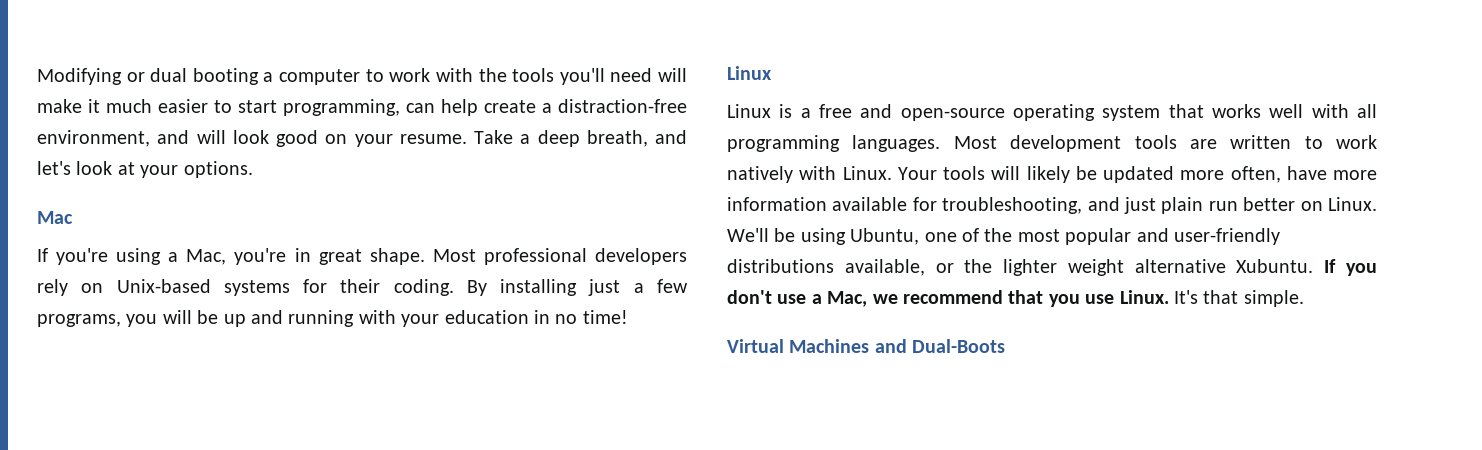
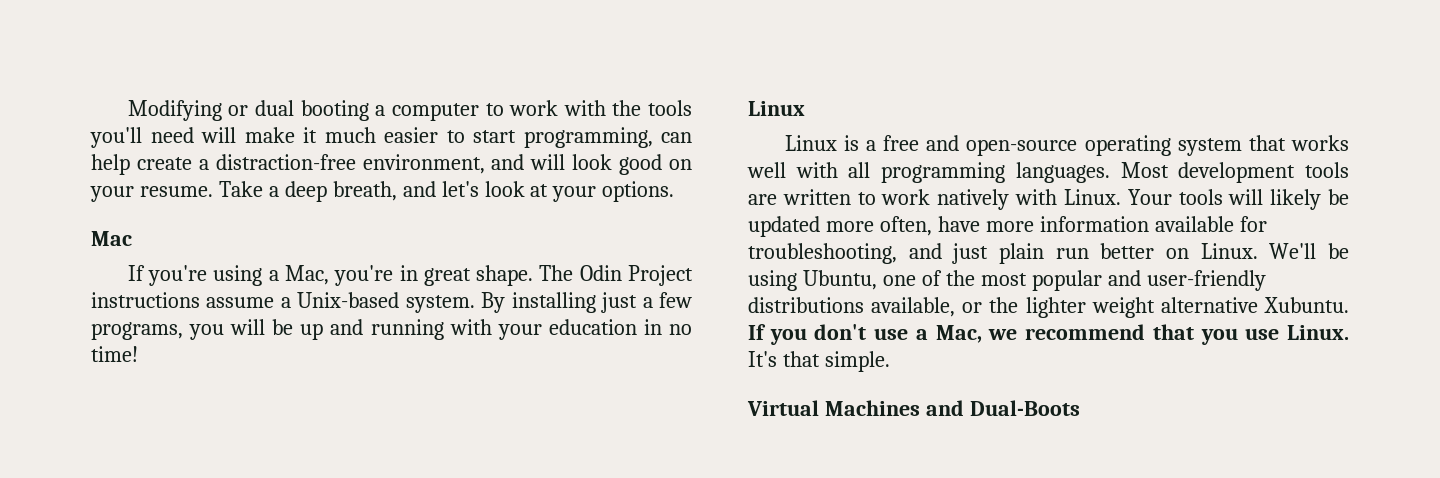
- Most professional developers rely on Unix-based systems for their coding.
+ The Odin Project instructions assume a Unix-based system.

